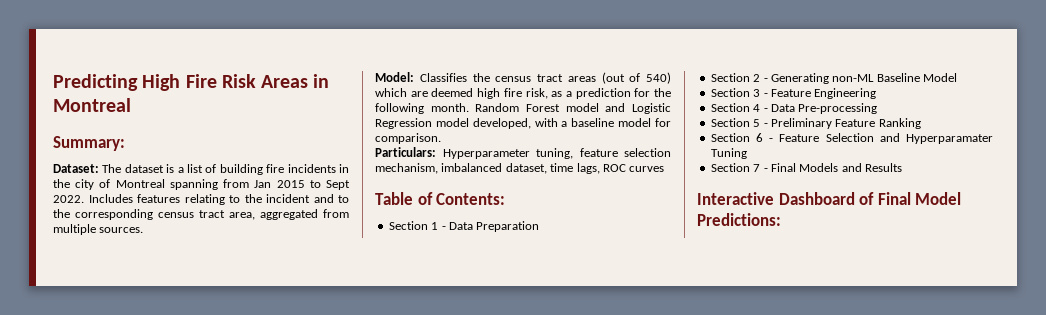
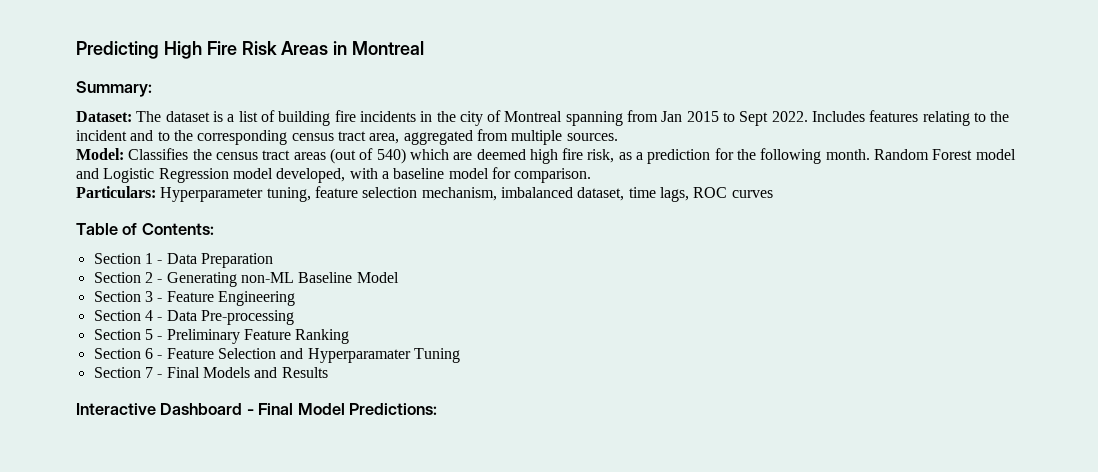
- Interactive Dashboard of Final Model Predictions:
+ Interactive Dashboard - Final Model Predictions:

